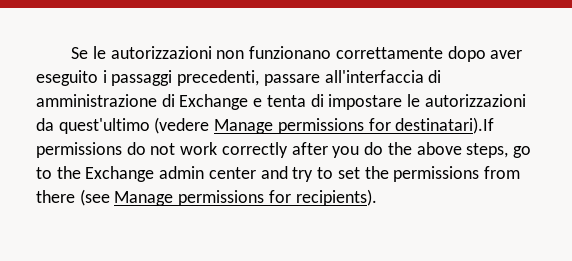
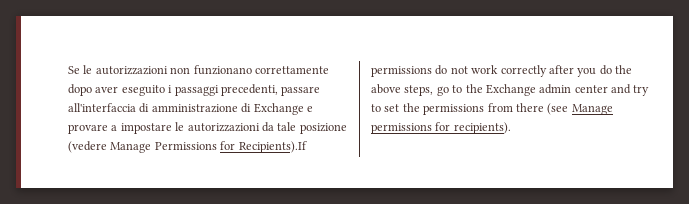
- Se le autorizzazioni non funzionano correttamente dopo aver eseguito i passaggi precedenti, passare all'interfaccia di amministrazione di Exchange e tenta di impostare le autorizzazioni da quest'ultimo (vedere Manage permissions for destinatari).If permissions do not work correctly after you do the above steps, go to the Exchange admin center and try to set the permissions from there (see Manage permissions for recipients).
+ Se le autorizzazioni non funzionano correttamente dopo aver eseguito i passaggi precedenti, passare all'interfaccia di amministrazione di Exchange e provare a impostare le autorizzazioni da tale posizione (vedere Manage Permissions for Recipients).If permissions do not work correctly after you do the above steps, go to the Exchange admin center and try to set the permissions from there (see Manage permissions for recipients).

